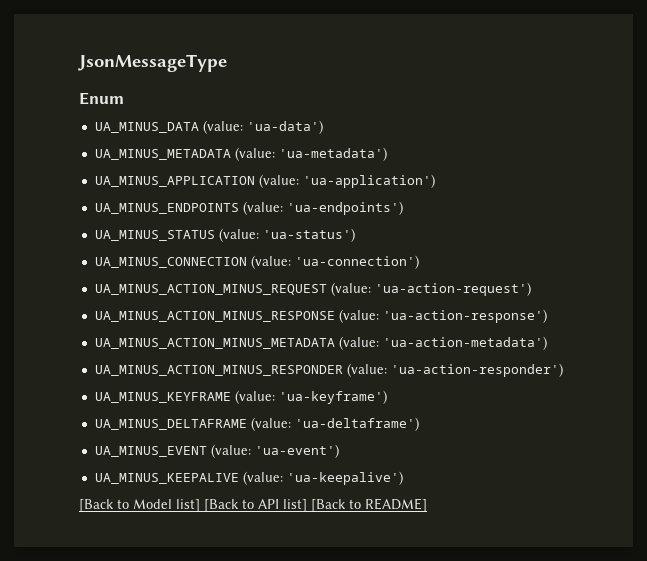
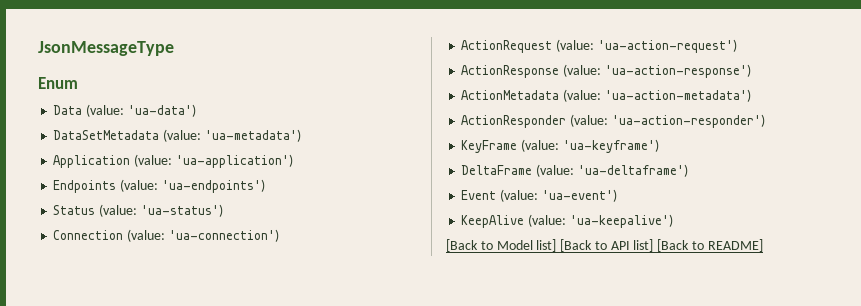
- UA_MINUS_DATA (value: 'ua-data')
+ Data (value: 'ua-data')
- UA_MINUS_METADATA (value: 'ua-metadata')
+ DataSetMetadata (value: 'ua-metadata')
- UA_MINUS_APPLICATION (value: 'ua-application')
+ Application (value: 'ua-application')
- UA_MINUS_ENDPOINTS (value: 'ua-endpoints')
+ Endpoints (value: 'ua-endpoints')
- UA_MINUS_STATUS (value: 'ua-status')
+ Status (value: 'ua-status')
- UA_MINUS_CONNECTION (value: 'ua-connection')
+ Connection (value: 'ua-connection')
- UA_MINUS_ACTION_MINUS_REQUEST (value: 'ua-action-request')
+ ActionRequest (value: 'ua-action-request')
- UA_MINUS_ACTION_MINUS_RESPONSE (value: 'ua-action-response')
+ ActionResponse (value: 'ua-action-response')
- UA_MINUS_ACTION_MINUS_METADATA (value: 'ua-action-metadata')
+ ActionMetadata (value: 'ua-action-metadata')
- UA_MINUS_ACTION_MINUS_RESPONDER (value: 'ua-action-responder')
+ ActionResponder (value: 'ua-action-responder')
- UA_MINUS_KEYFRAME (value: 'ua-keyframe')
+ KeyFrame (value: 'ua-keyframe')
- UA_MINUS_DELTAFRAME (value: 'ua-deltaframe')
+ DeltaFrame (value: 'ua-deltaframe')
- UA_MINUS_EVENT (value: 'ua-event')
+ Event (value: 'ua-event')
- UA_MINUS_KEEPALIVE (value: 'ua-keepalive')
+ KeepAlive (value: 'ua-keepalive')

